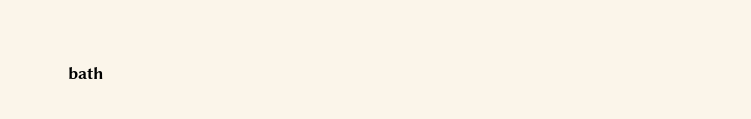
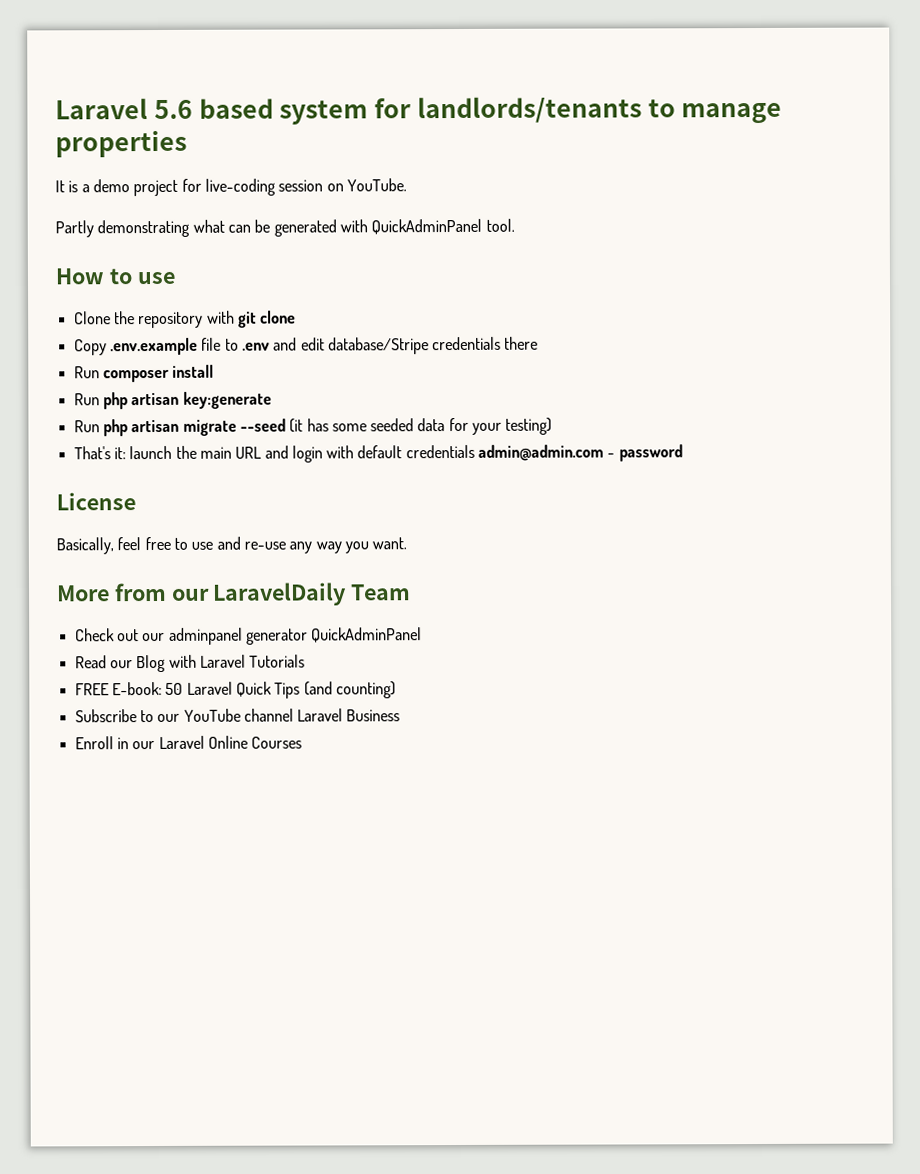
- bath
+ Laravel 5.6 based system for landlords/tenants to manage properties
+ It is a demo project for live-coding session on YouTube.
+ Partly demonstrating what can be generated with QuickAdminPanel tool.
+ How to use
+ Clone the repository with git clone
+ Copy .env.example file to .env and edit database/Stripe credentials there
+ Run composer install
+ Run php artisan key:generate
+ Run php artisan migrate --seed (it has some seeded data for your testing)
+ That's it: launch the main URL and login with default credentials admin@admin.com - password
+ License
+ Basically, feel free to use and re-use any way you want.
+ More from our LaravelDaily Team
+ Check out our adminpanel generator QuickAdminPanel
+ Read our Blog with Laravel Tutorials
+ FREE E-book: 50 Laravel Quick Tips (and counting)
+ Subscribe to our YouTube channel Laravel Business
+ Enroll in our Laravel Online Courses

